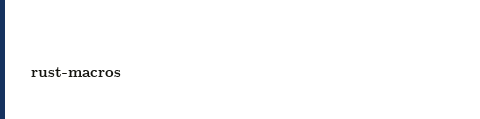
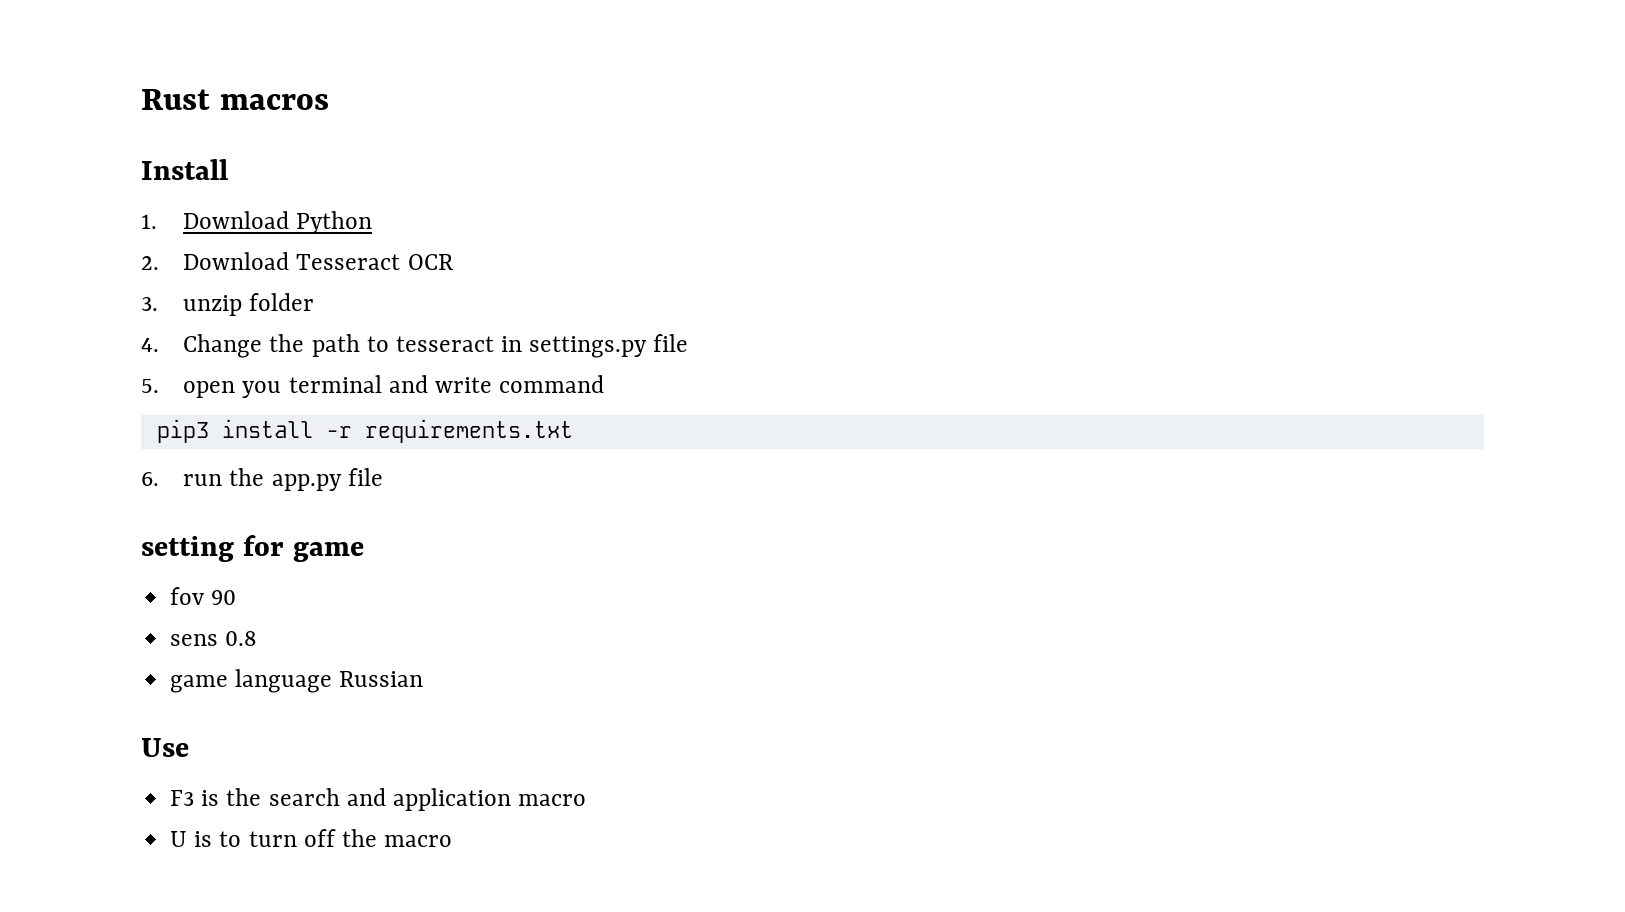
- rust-macros
+ Rust macros
+ Install
+ 1. Download Python
+ 2. Download Tesseract OCR
+ 3. unzip folder
+ 4. Change the path to tesseract in settings.py file
+ 5. open you terminal and write command
+ pip3 install -r requirements.txt
+ 6. run the app.py file
+ setting for game
+ fov 90
+ sens 0.8
+ game language Russian
+ Use
+ F3 is the search and application macro
+ U is to turn off the macro

